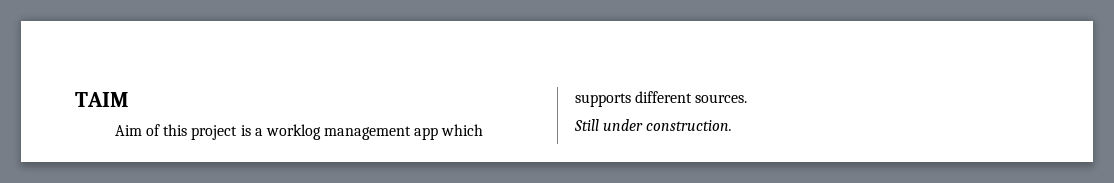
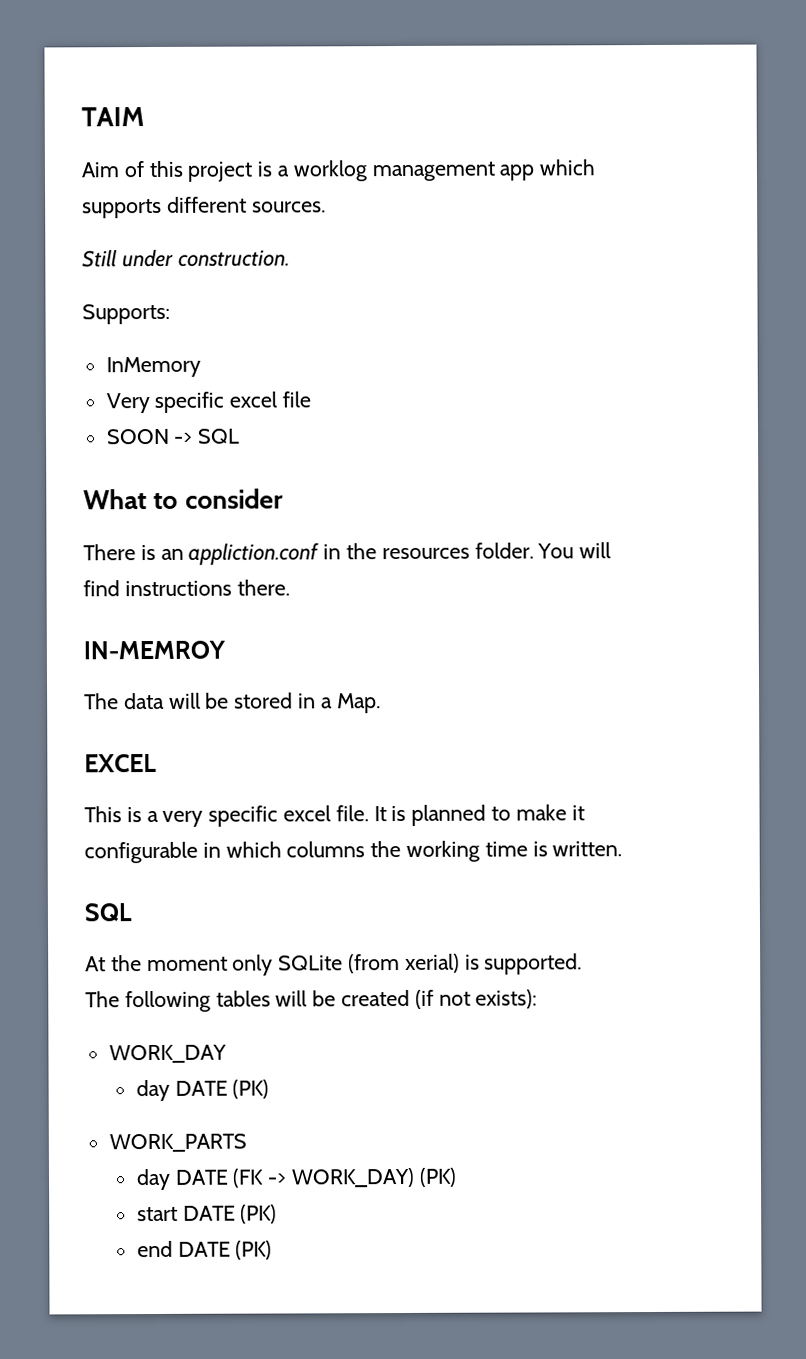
+ Supports:
+ InMemory
+ Very specific excel file
+ SOON -> SQL
+ What to consider
+ There is an appliction.conf in the resources folder. You will find instructions there.
+ IN-MEMROY
+ The data will be stored in a Map.
+ EXCEL
+ This is a very specific excel file. It is planned to make it configurable in which columns the working time is written.
+ SQL
+ At the moment only SQLite (from xerial) is supported.
+ The following tables will be created (if not exists):
+ WORK_DAY
+ day DATE (PK)
+ WORK_PARTS
+ day DATE (FK -> WORK_DAY) (PK)
+ start DATE (PK)
+ end DATE (PK)

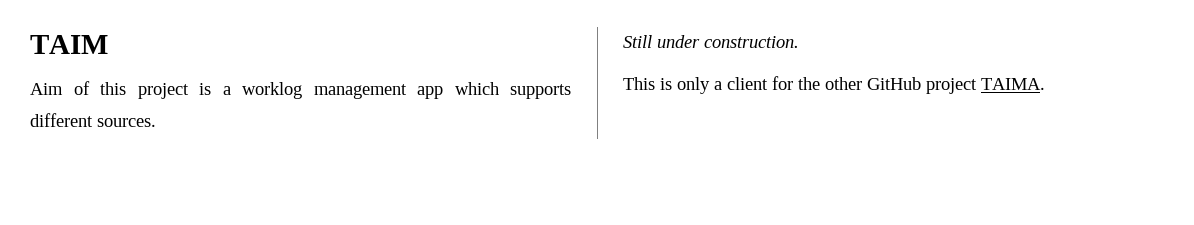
- Supports:
- InMemory
- Very specific excel file
- SOON -> SQL
- What to consider
- There is an appliction.conf in the resources folder. You will find instructions there.
- IN-MEMROY
- The data will be stored in a Map.
- EXCEL
- This is a very specific excel file. It is planned to make it configurable in which columns the working time is written.
- SQL
- At the moment only SQLite (from xerial) is supported.
- The following tables will be created (if not exists):
- WORK_DAY
- day DATE (PK)
- WORK_PARTS
- day DATE (FK -> WORK_DAY) (PK)
- start DATE (PK)
- end DATE (PK)
+ This is only a client for the other GitHub project TAIMA.

